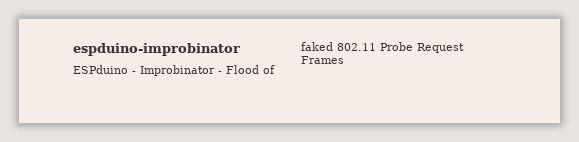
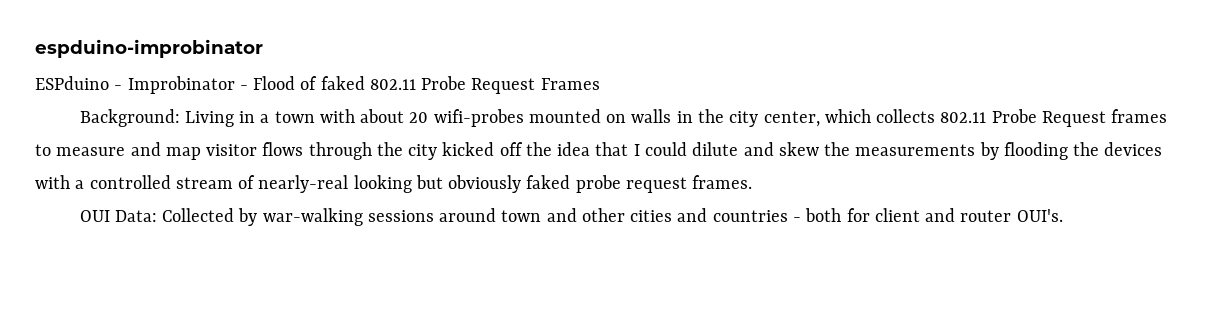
+ Background: Living in a town with about 20 wifi-probes mounted on walls in the city center, which collects 802.11 Probe Request frames to measure and map visitor flows through the city kicked off the idea that I could dilute and skew the measurements by flooding the devices with a controlled stream of nearly-real looking but obviously faked probe request frames.
+ OUI Data: Collected by war-walking sessions around town and other cities and countries - both for client and router OUI's.

